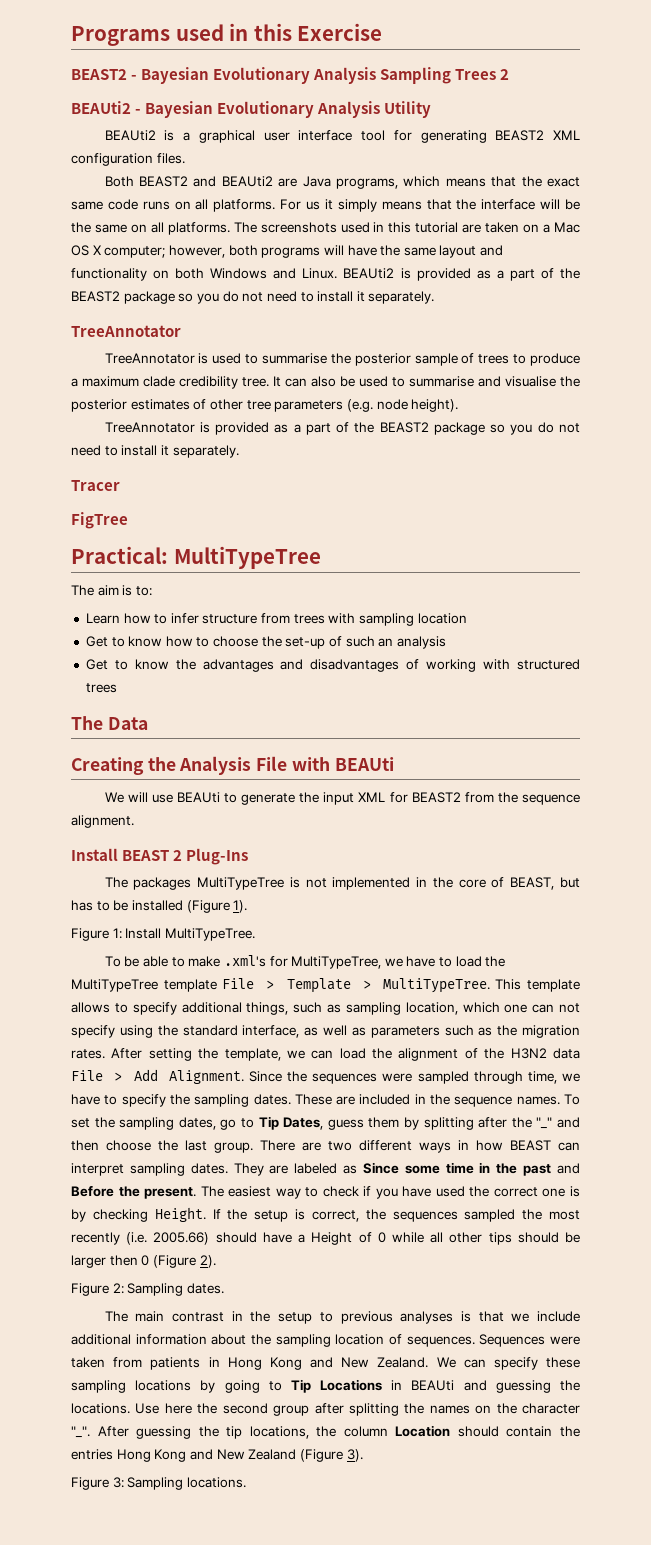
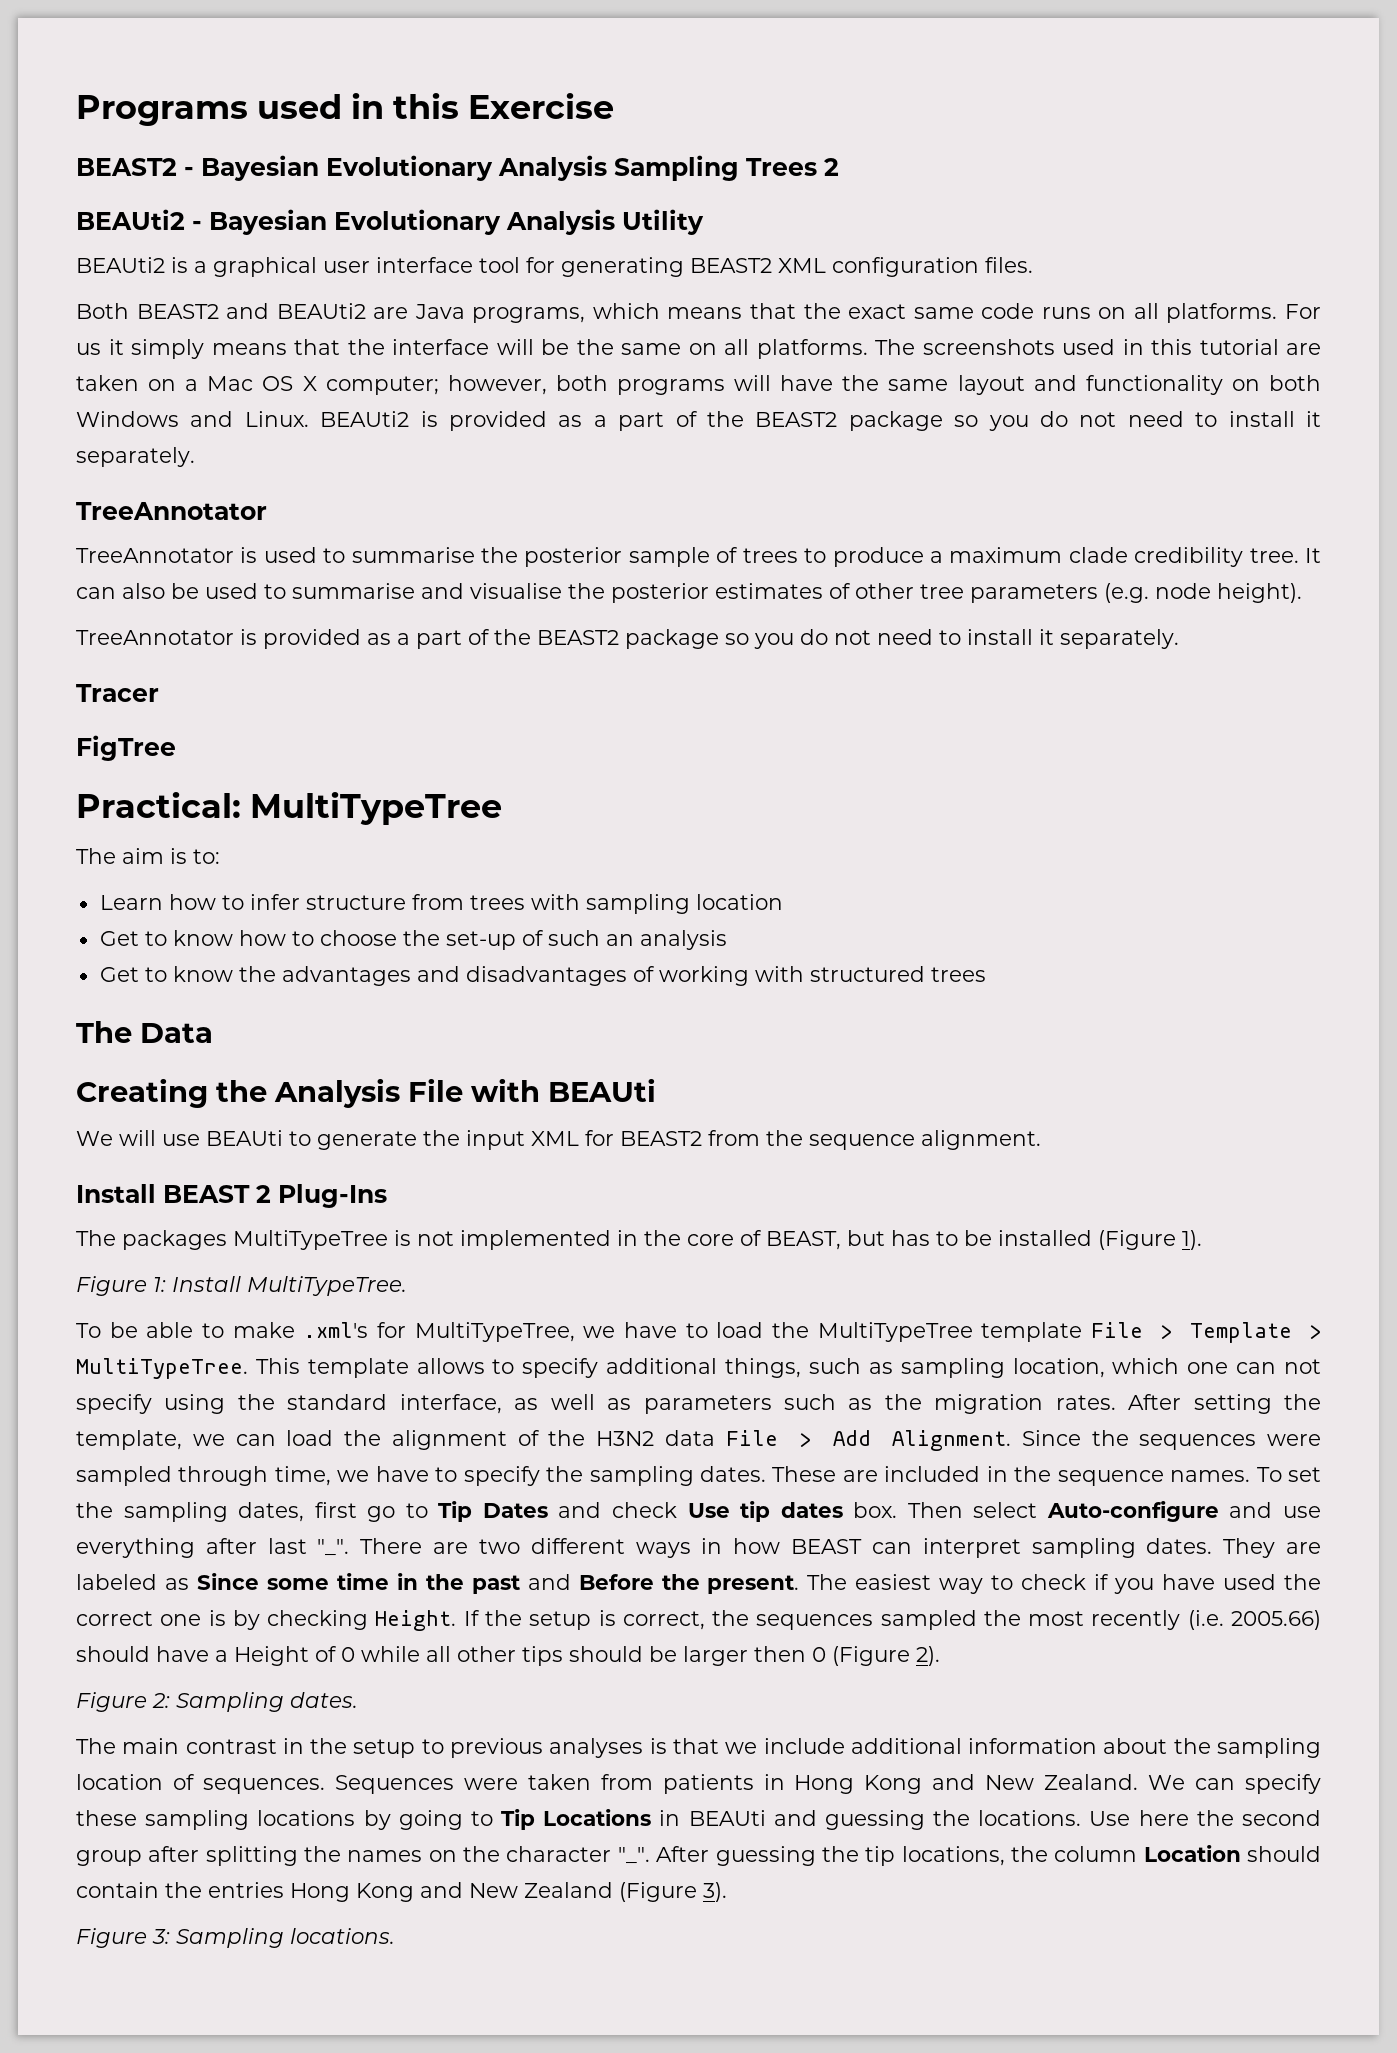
- To set the sampling dates, go to Tip Dates, guess them by splitting after the "_" and then choose the last group.
+ To set the sampling dates, first go to Tip Dates and check Use tip dates box. Then select Auto-configure and use everything after last "_".

